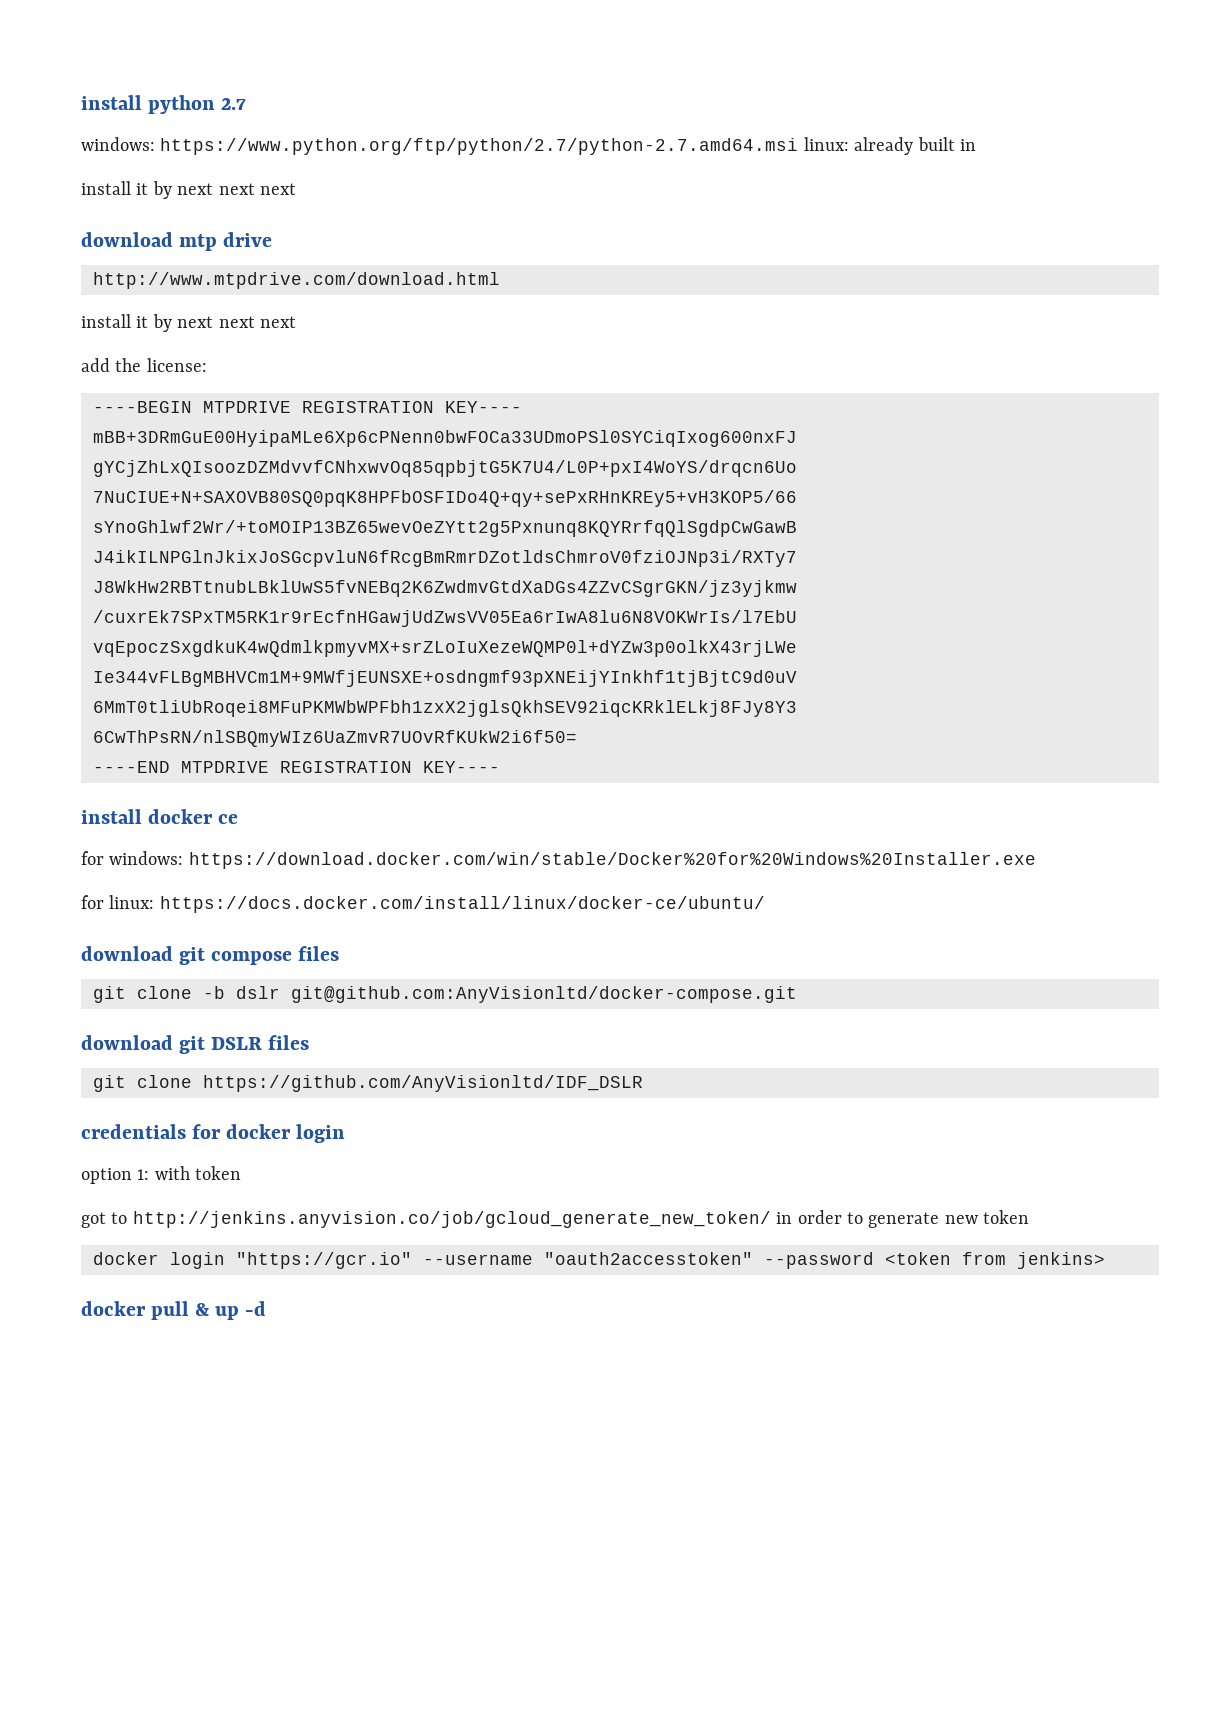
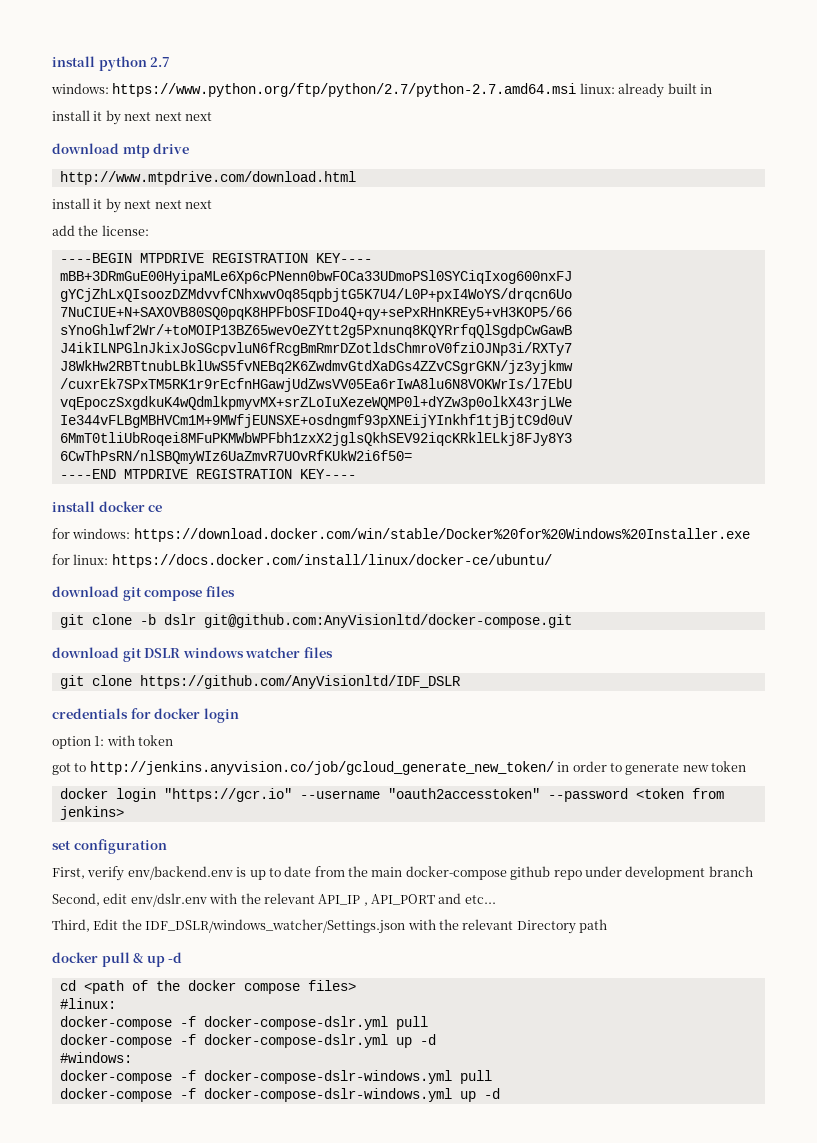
- download git DSLR files
+ download git DSLR windows watcher files
+ set configuration
+ First, verify env/backend.env is up to date from the main docker-compose github repo under development branch
+ Second, edit env/dslr.env with the relevant API_IP , API_PORT and etc...
+ Third, Edit the IDF_DSLR/windows_watcher/Settings.json with the relevant Directory path
+ cd <path of the docker compose files>
+ #linux:
+ docker-compose -f docker-compose-dslr.yml pull
+ docker-compose -f docker-compose-dslr.yml up -d
+ #windows:
+ docker-compose -f docker-compose-dslr-windows.yml pull
+ docker-compose -f docker-compose-dslr-windows.yml up -d

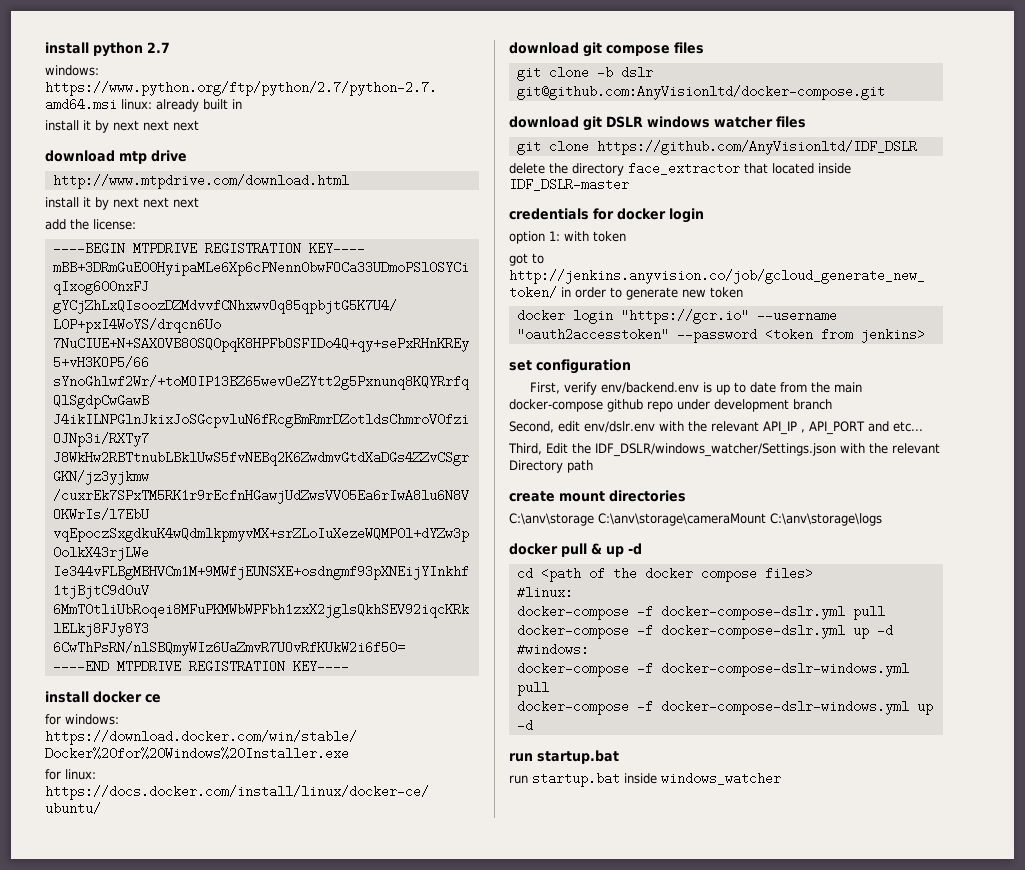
+ delete the directory face_extractor that located inside IDF_DSLR-master
+ create mount directories
+ C:\anv\storage C:\anv\storage\cameraMount C:\anv\storage\logs
  docker-compose -f docker-compose-dslr-windows.yml up -d
+ run startup.bat
+ run startup.bat inside windows_watcher

